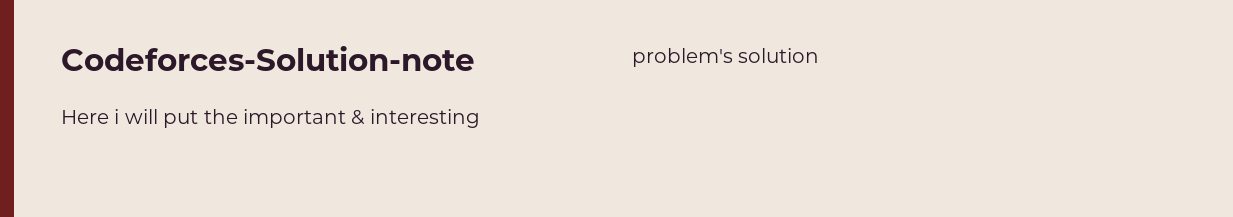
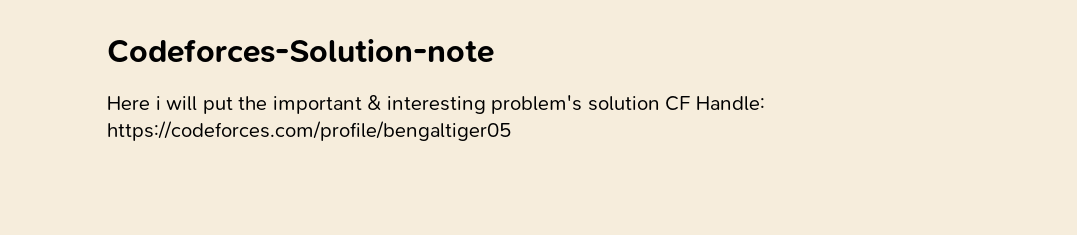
- Here i will put the important & interesting problem's solution
+ Here i will put the important & interesting problem's solution CF Handle: https://codeforces.com/profile/bengaltiger05

